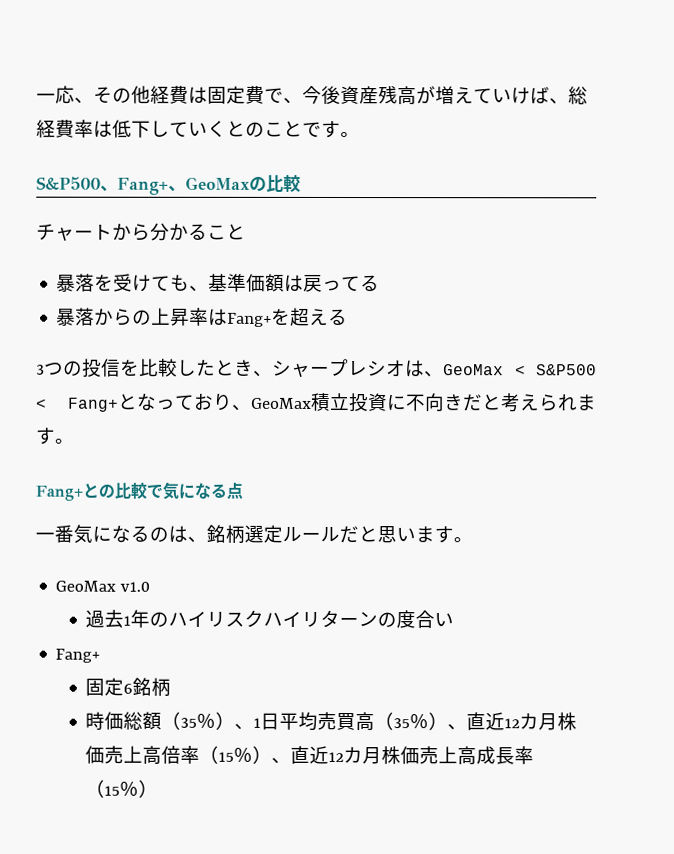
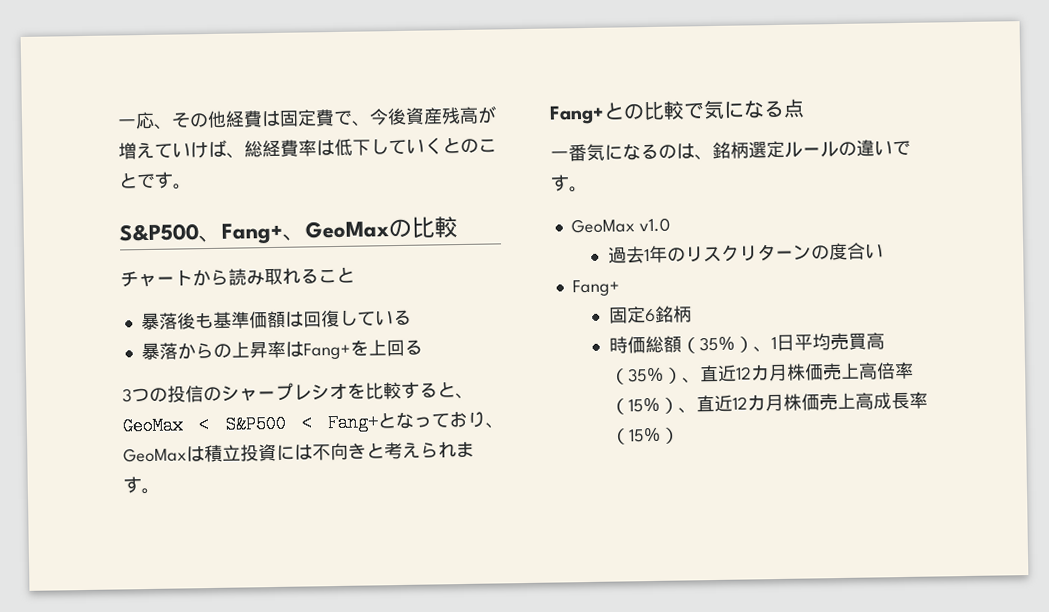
- チャートから分かること
+ チャートから読み取れること
- 暴落を受けても、基準価額は戻ってる
+ 暴落後も基準価額は回復している
- 暴落からの上昇率はFang+を超える
+ 暴落からの上昇率はFang+を上回る
- 3つの投信を比較したとき、シャープレシオは、GeoMax < S&P500 < Fang+となっており、GeoMax積立投資に不向きだと考えられます。
+ 3つの投信のシャープレシオを比較すると、GeoMax < S&P500 < Fang+となっており、GeoMaxは積立投資には不向きと考えられます。
- 一番気になるのは、銘柄選定ルールだと思います。
+ 一番気になるのは、銘柄選定ルールの違いです。
- 過去1年のハイリスクハイリターンの度合い
+ 過去1年のリスクリターンの度合い

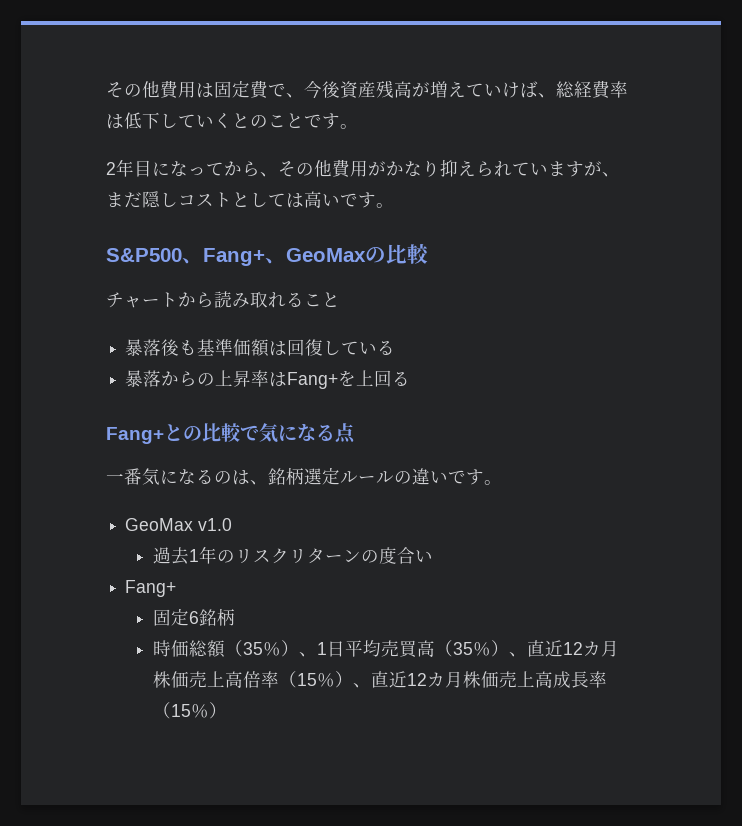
- 一応、その他経費は固定費で、今後資産残高が増えていけば、総経費率は低下していくとのことです。
+ その他費用は固定費で、今後資産残高が増えていけば、総経費率は低下していくとのことです。
+ 2年目になってから、その他費用がかなり抑えられていますが、まだ隠しコストとしては高いです。
- 3つの投信のシャープレシオを比較すると、GeoMax < S&P500 < Fang+となっており、GeoMaxは積立投資には不向きと考えられます。

